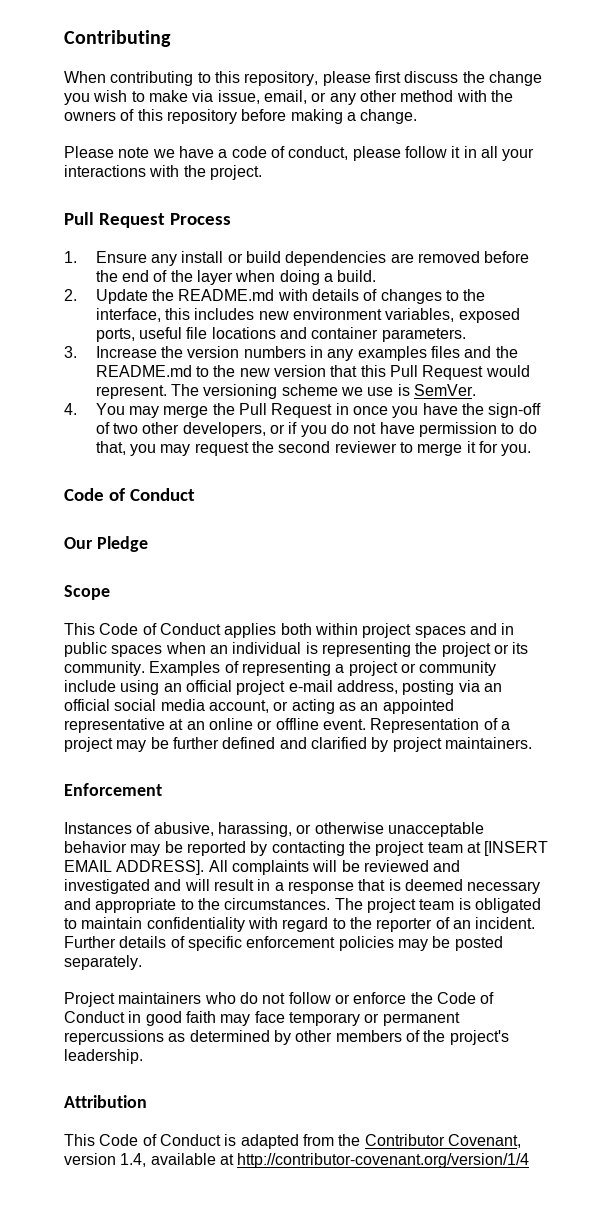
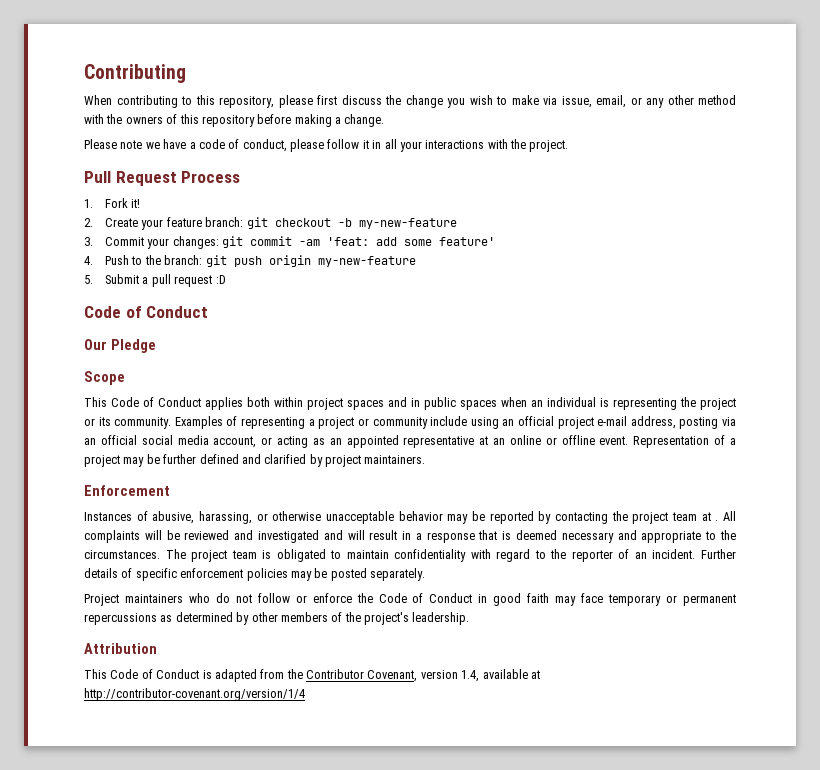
- 1. Ensure any install or build dependencies are removed before the end of the layer when doing a build.
- 2. Update the README.md with details of changes to the interface, this includes new environment variables, exposed ports, useful file locations and container parameters.
- 3. Increase the version numbers in any examples files and the README.md to the new version that this Pull Request would represent. The versioning scheme we use is SemVer.
- 4. You may merge the Pull Request in once you have the sign-off of two other developers, or if you do not have permission to do that, you may request the second reviewer to merge it for you.
+ 1. Fork it!
+ 2. Create your feature branch: git checkout -b my-new-feature
+ 3. Commit your changes: git commit -am 'feat: add some feature'
+ 4. Push to the branch: git push origin my-new-feature
+ 5. Submit a pull request :D
- Instances of abusive, harassing, or otherwise unacceptable behavior may be reported by contacting the project team at [INSERT EMAIL ADDRESS].
+ Instances of abusive, harassing, or otherwise unacceptable behavior may be reported by contacting the project team at .

